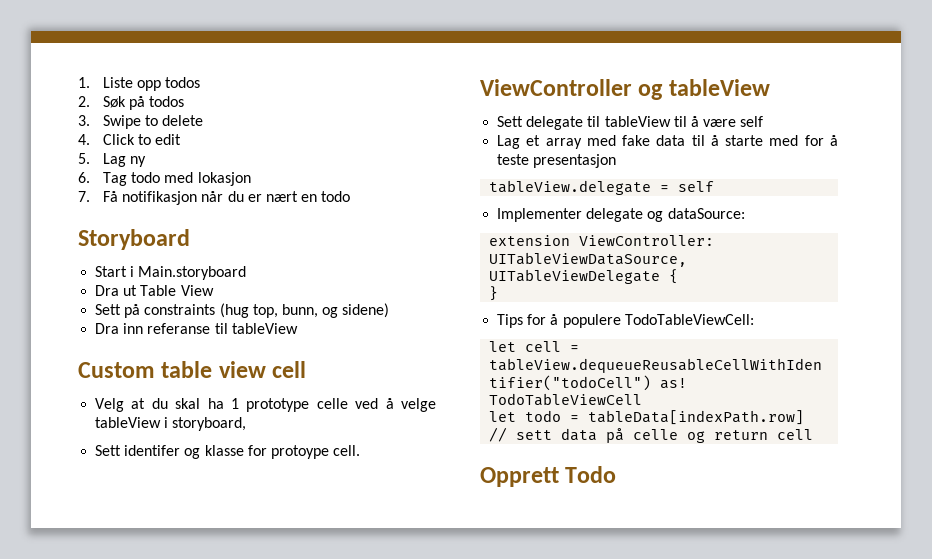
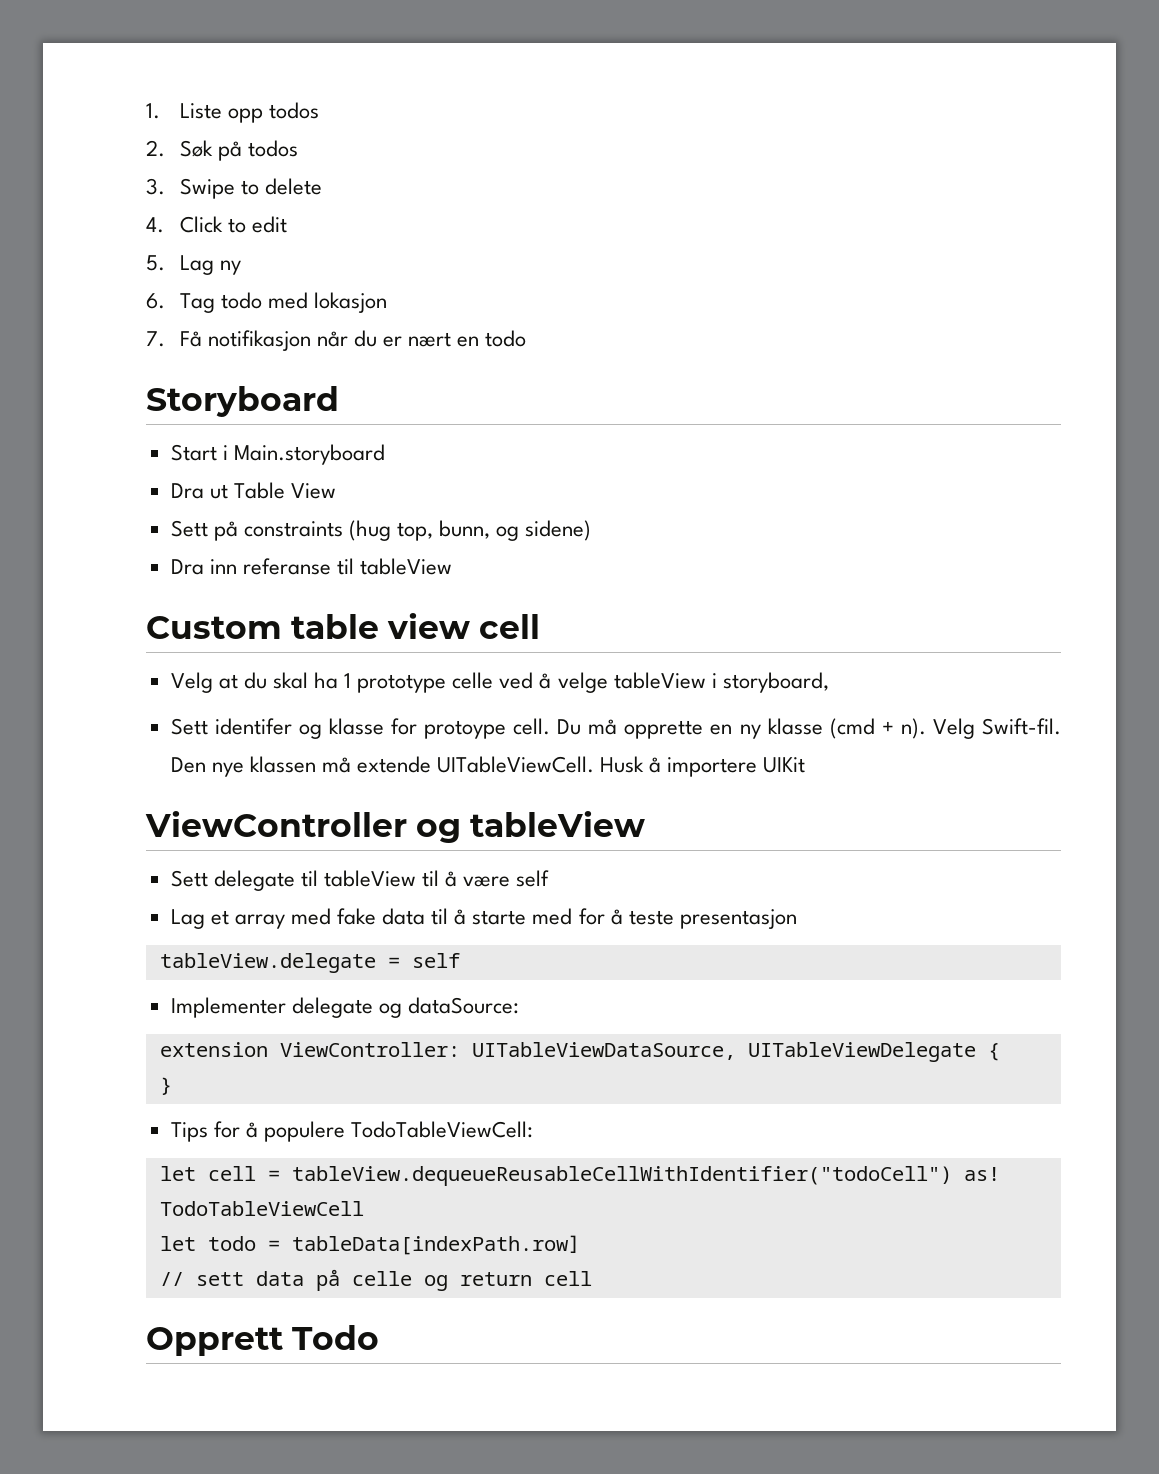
+ Du må opprette en ny klasse (cmd + n). Velg Swift-fil. Den nye klassen må extende UITableViewCell. Husk å importere UIKit

